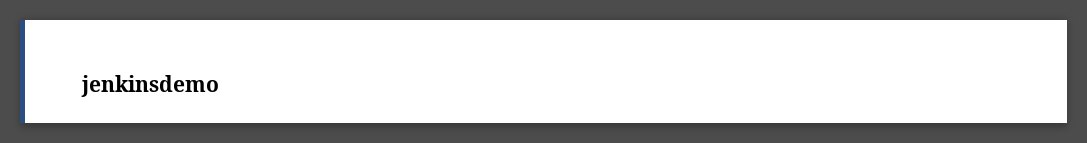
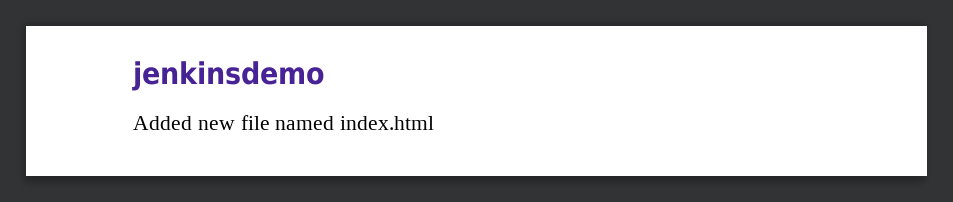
+ Added new file named index.html

